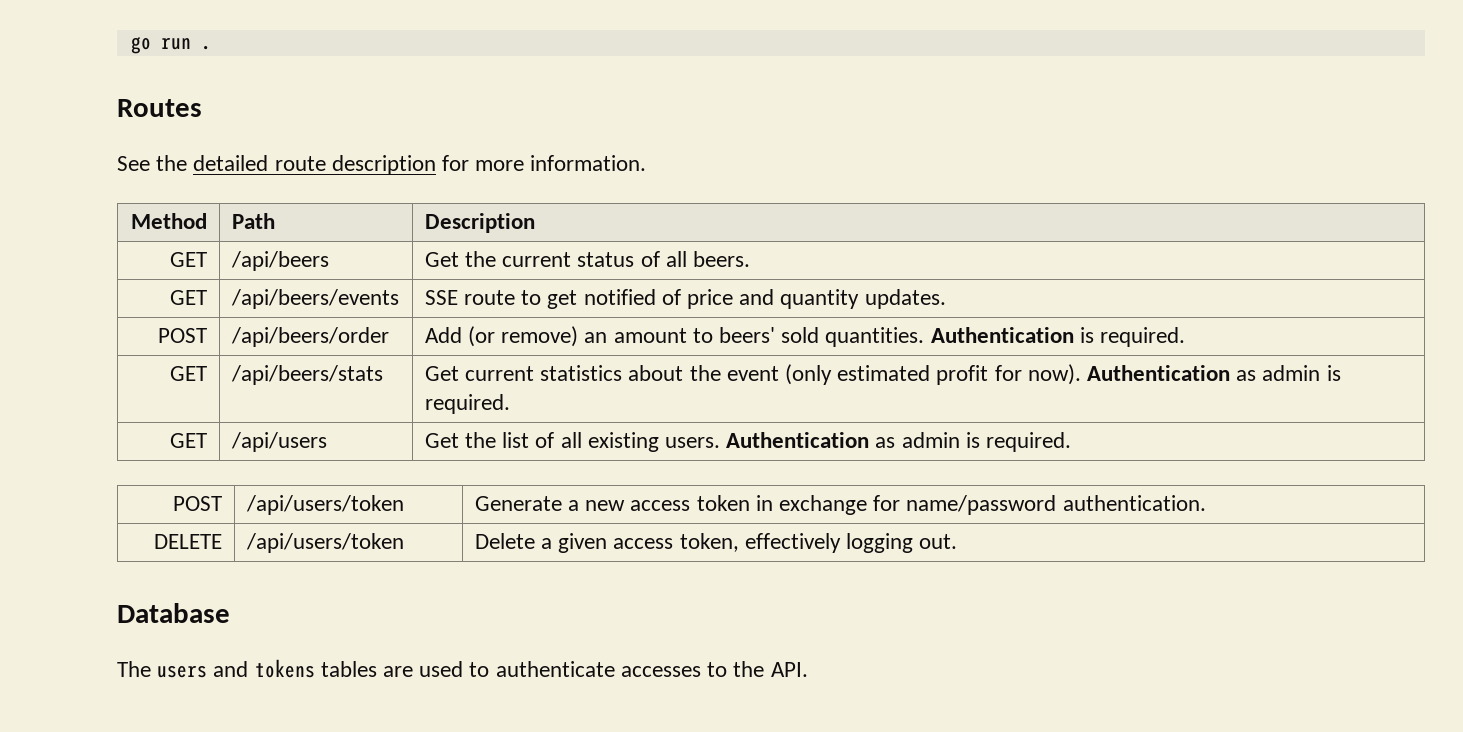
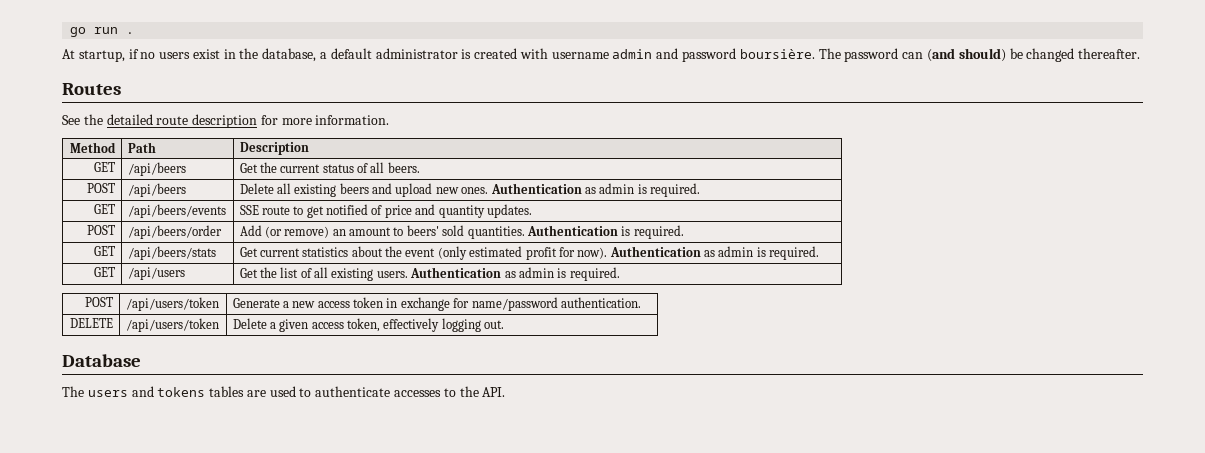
+ At startup, if no users exist in the database, a default administrator is created with username admin and password boursière. The password can (and should) be changed thereafter.
+ POST | /api/beers | Delete all existing beers and upload new ones. Authentication as admin is required.

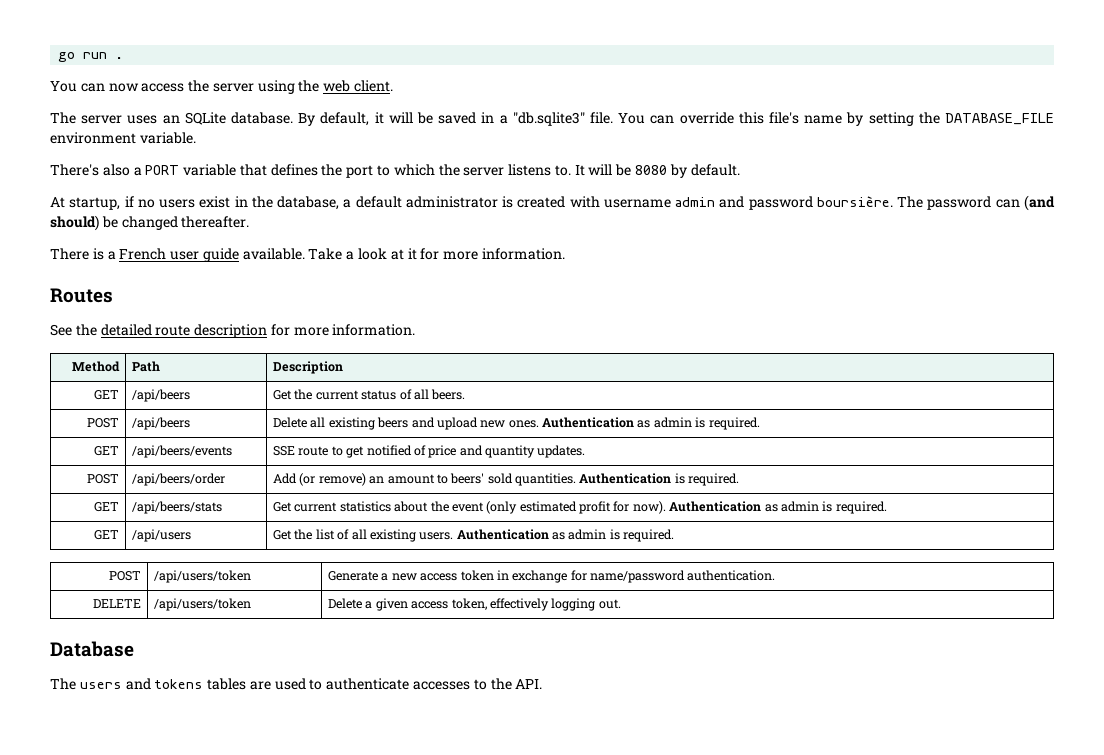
+ You can now access the server using the web client.
+ The server uses an SQLite database. By default, it will be saved in a "db.sqlite3" file. You can override this file's name by setting the DATABASE_FILE environment variable.
+ There's also a PORT variable that defines the port to which the server listens to. It will be 8080 by default.
+ There is a French user guide available. Take a look at it for more information.

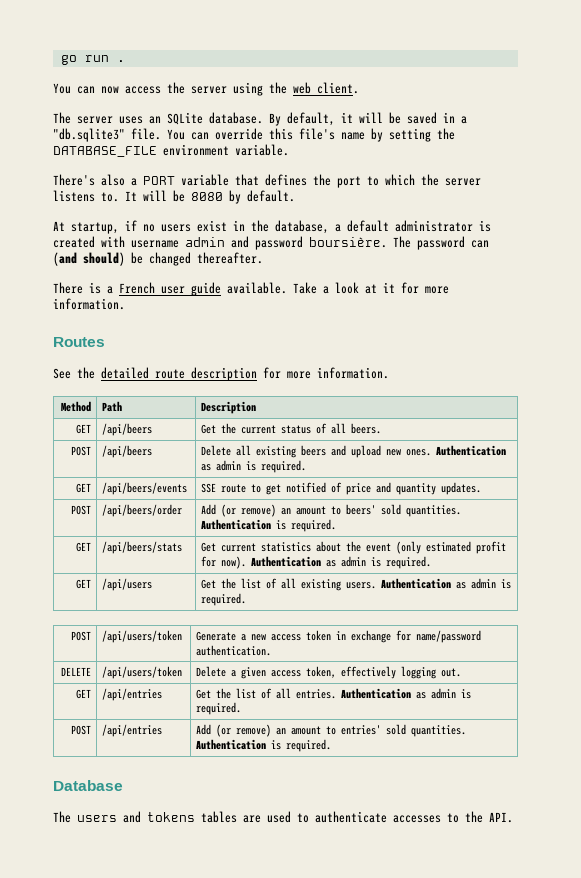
+ GET | /api/entries | Get the list of all entries. Authentication as admin is required.
+ POST | /api/entries | Add (or remove) an amount to entries' sold quantities. Authentication is required.

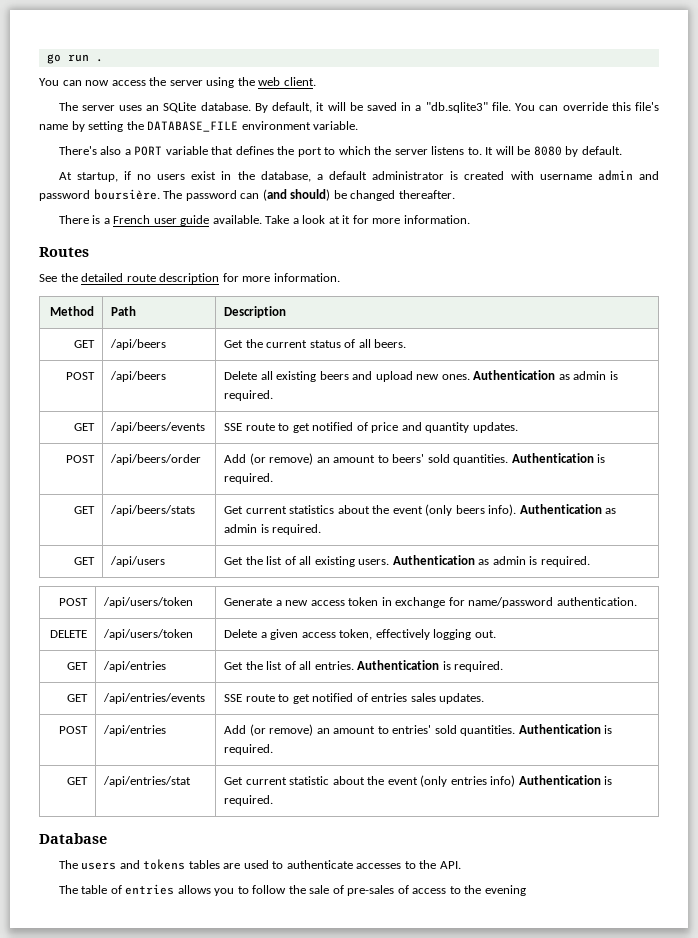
- GET | /api/beers/stats | Get current statistics about the event (only estimated profit for now). Authentication as admin is required.
+ GET | /api/beers/stats | Get current statistics about the event (only beers info). Authentication as admin is required.
- GET | /api/entries | Get the list of all entries. Authentication as admin is required.
+ GET | /api/entries | Get the list of all entries. Authentication is required.
+ GET | /api/entries/events | SSE route to get notified of entries sales updates.
+ GET | /api/entries/stat | Get current statistic about the event (only entries info) Authentication is required.
+ The table of entries allows you to follow the sale of pre-sales of access to the evening

